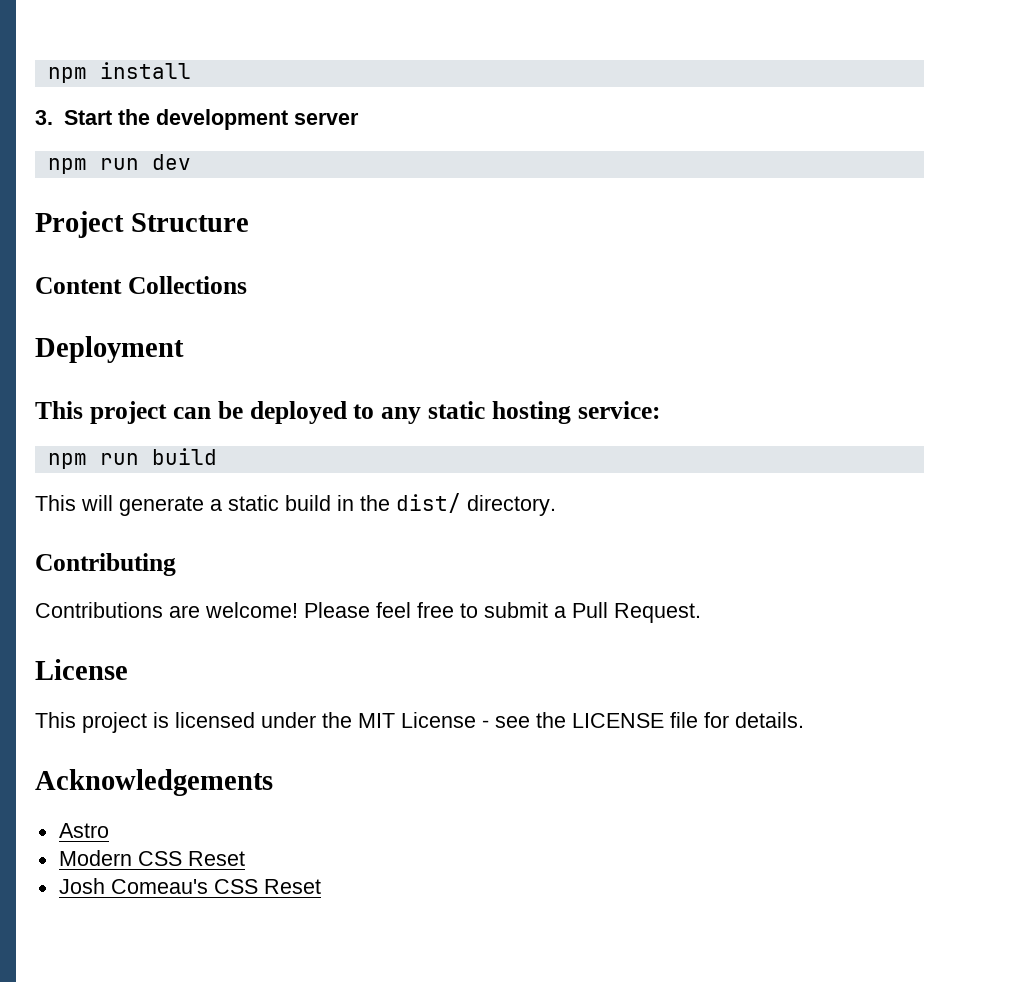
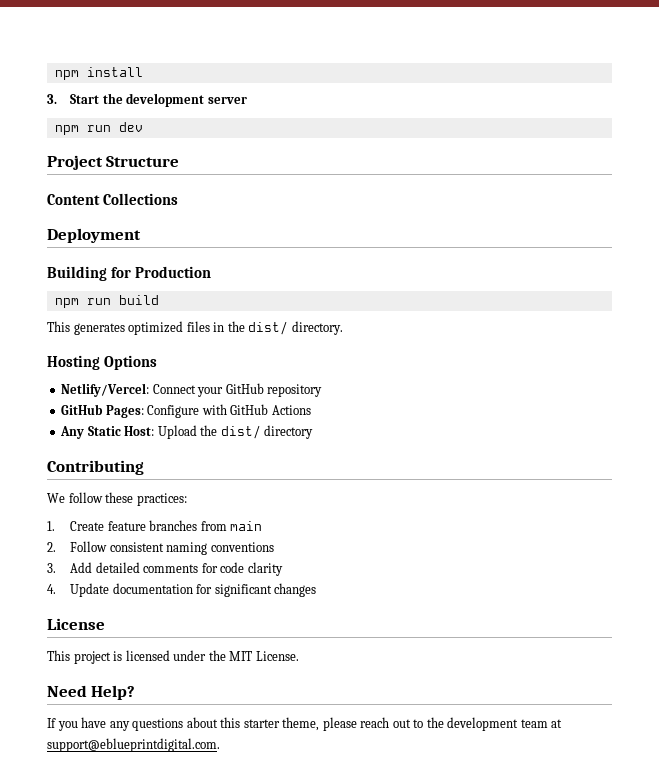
- This project can be deployed to any static hosting service:
+ Building for Production
- This will generate a static build in the dist/ directory.
+ This generates optimized files in the dist/ directory.
+ Hosting Options
+ Netlify/Vercel: Connect your GitHub repository
+ GitHub Pages: Configure with GitHub Actions
+ Any Static Host: Upload the dist/ directory
  Contributing
- Contributions are welcome! Please feel free to submit a Pull Request.
+ We follow these practices:
+ 1. Create feature branches from main
+ 2. Follow consistent naming conventions
+ 3. Add detailed comments for code clarity
+ 4. Update documentation for significant changes
- This project is licensed under the MIT License - see the LICENSE file for details.
- Acknowledgements
- Astro
- Modern CSS Reset
- Josh Comeau's CSS Reset
+ This project is licensed under the MIT License.
+ Need Help?
+ If you have any questions about this starter theme, please reach out to the development team at support@eblueprintdigital.com.

